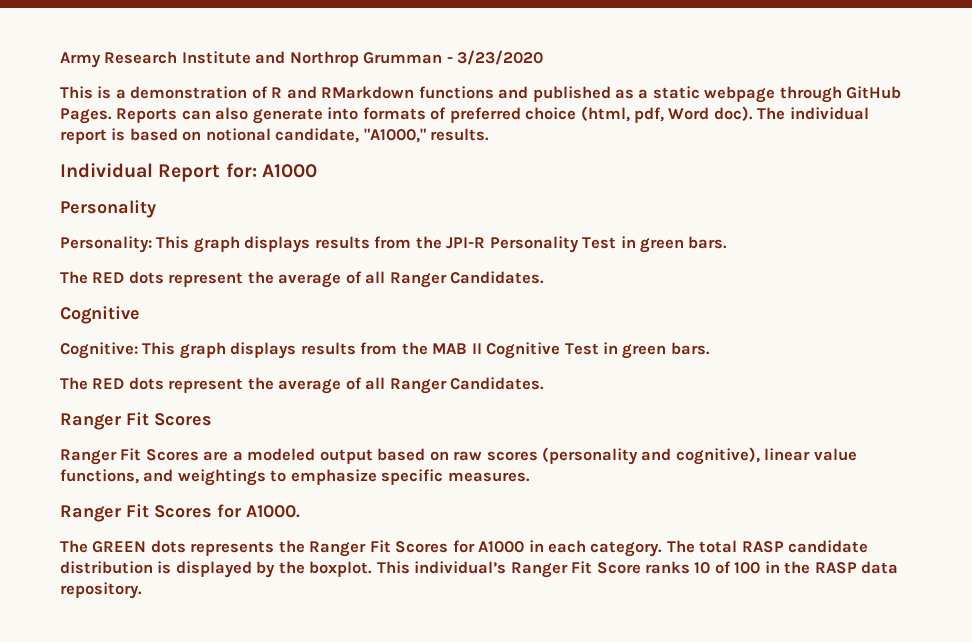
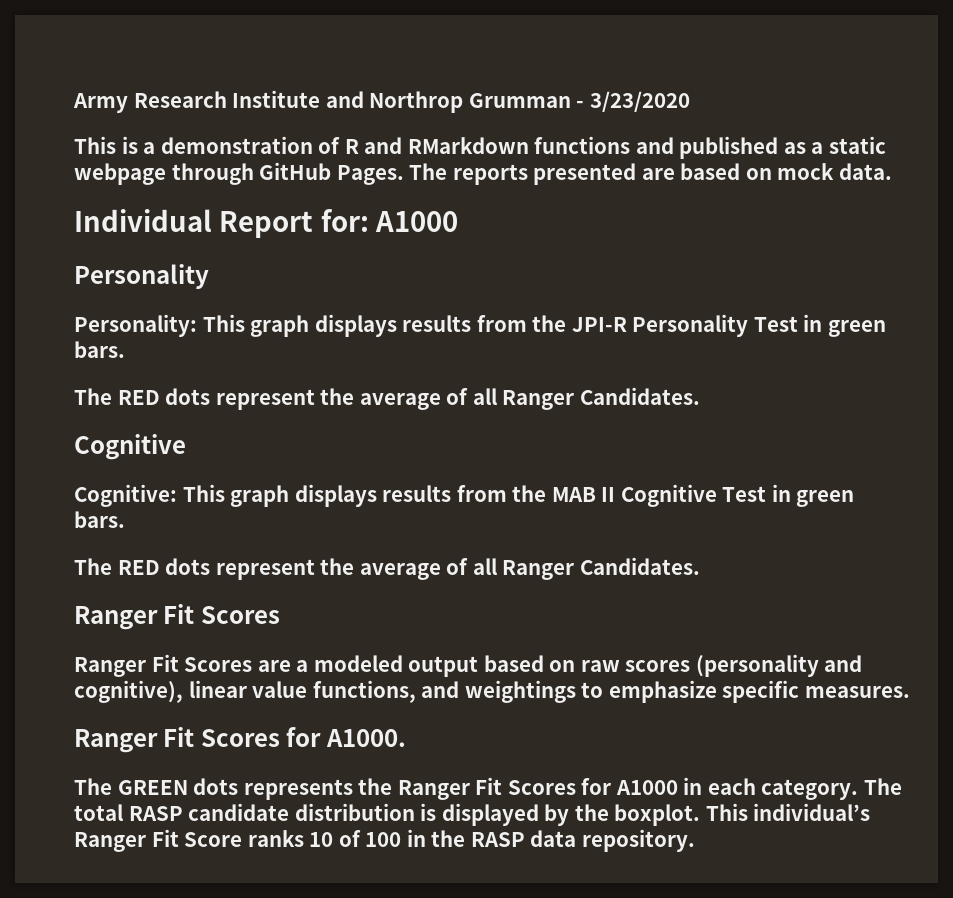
- Reports can also generate into formats of preferred choice (html, pdf, Word doc). The individual report is based on notional candidate, "A1000," results.
+ The reports presented are based on mock data.

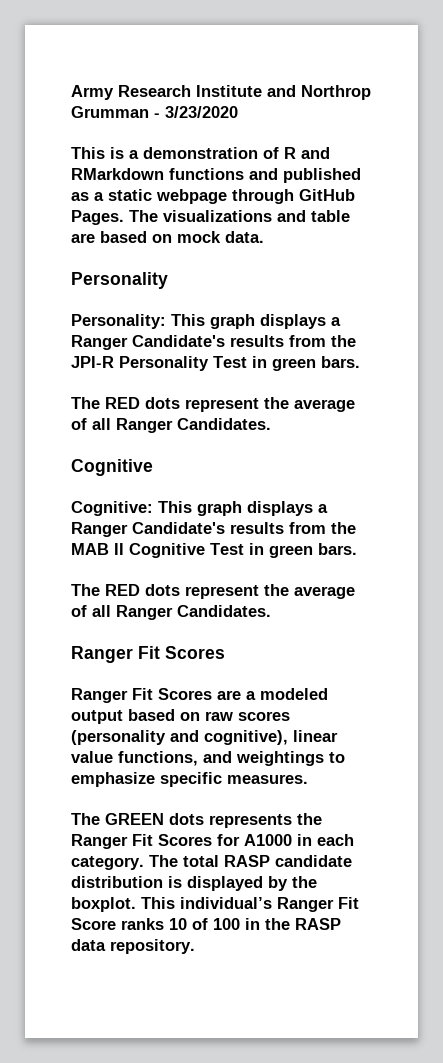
- The reports presented are based on mock data.
+ The visualizations and table are based on mock data.
- Individual Report for: A1000
- Personality: This graph displays results from the JPI-R Personality Test in green bars.
+ Personality: This graph displays a Ranger Candidate's results from the JPI-R Personality Test in green bars.
- Cognitive: This graph displays results from the MAB II Cognitive Test in green bars.
+ Cognitive: This graph displays a Ranger Candidate's results from the MAB II Cognitive Test in green bars.
- Ranger Fit Scores for A1000.

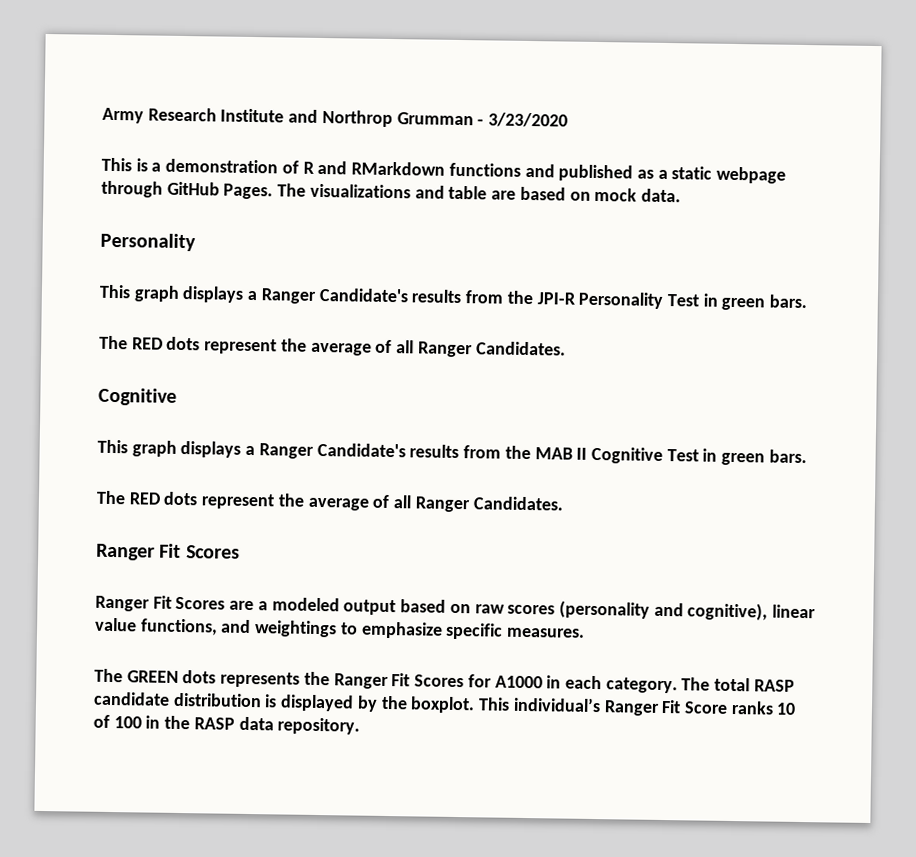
- Personality: This graph displays a Ranger Candidate's results from the JPI-R Personality Test in green bars.
+ This graph displays a Ranger Candidate's results from the JPI-R Personality Test in green bars.
- Cognitive: This graph displays a Ranger Candidate's results from the MAB II Cognitive Test in green bars.
+ This graph displays a Ranger Candidate's results from the MAB II Cognitive Test in green bars.

